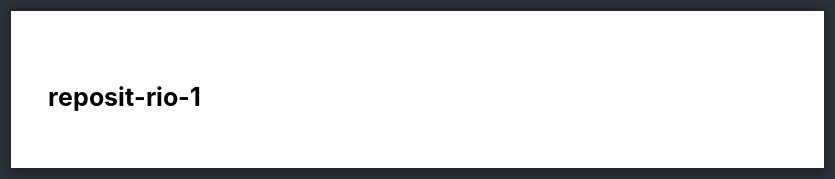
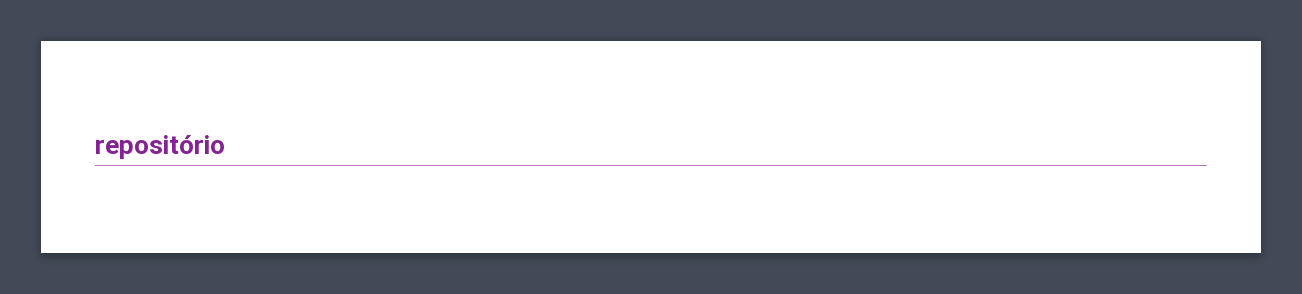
- reposit-rio-1
+ repositório

